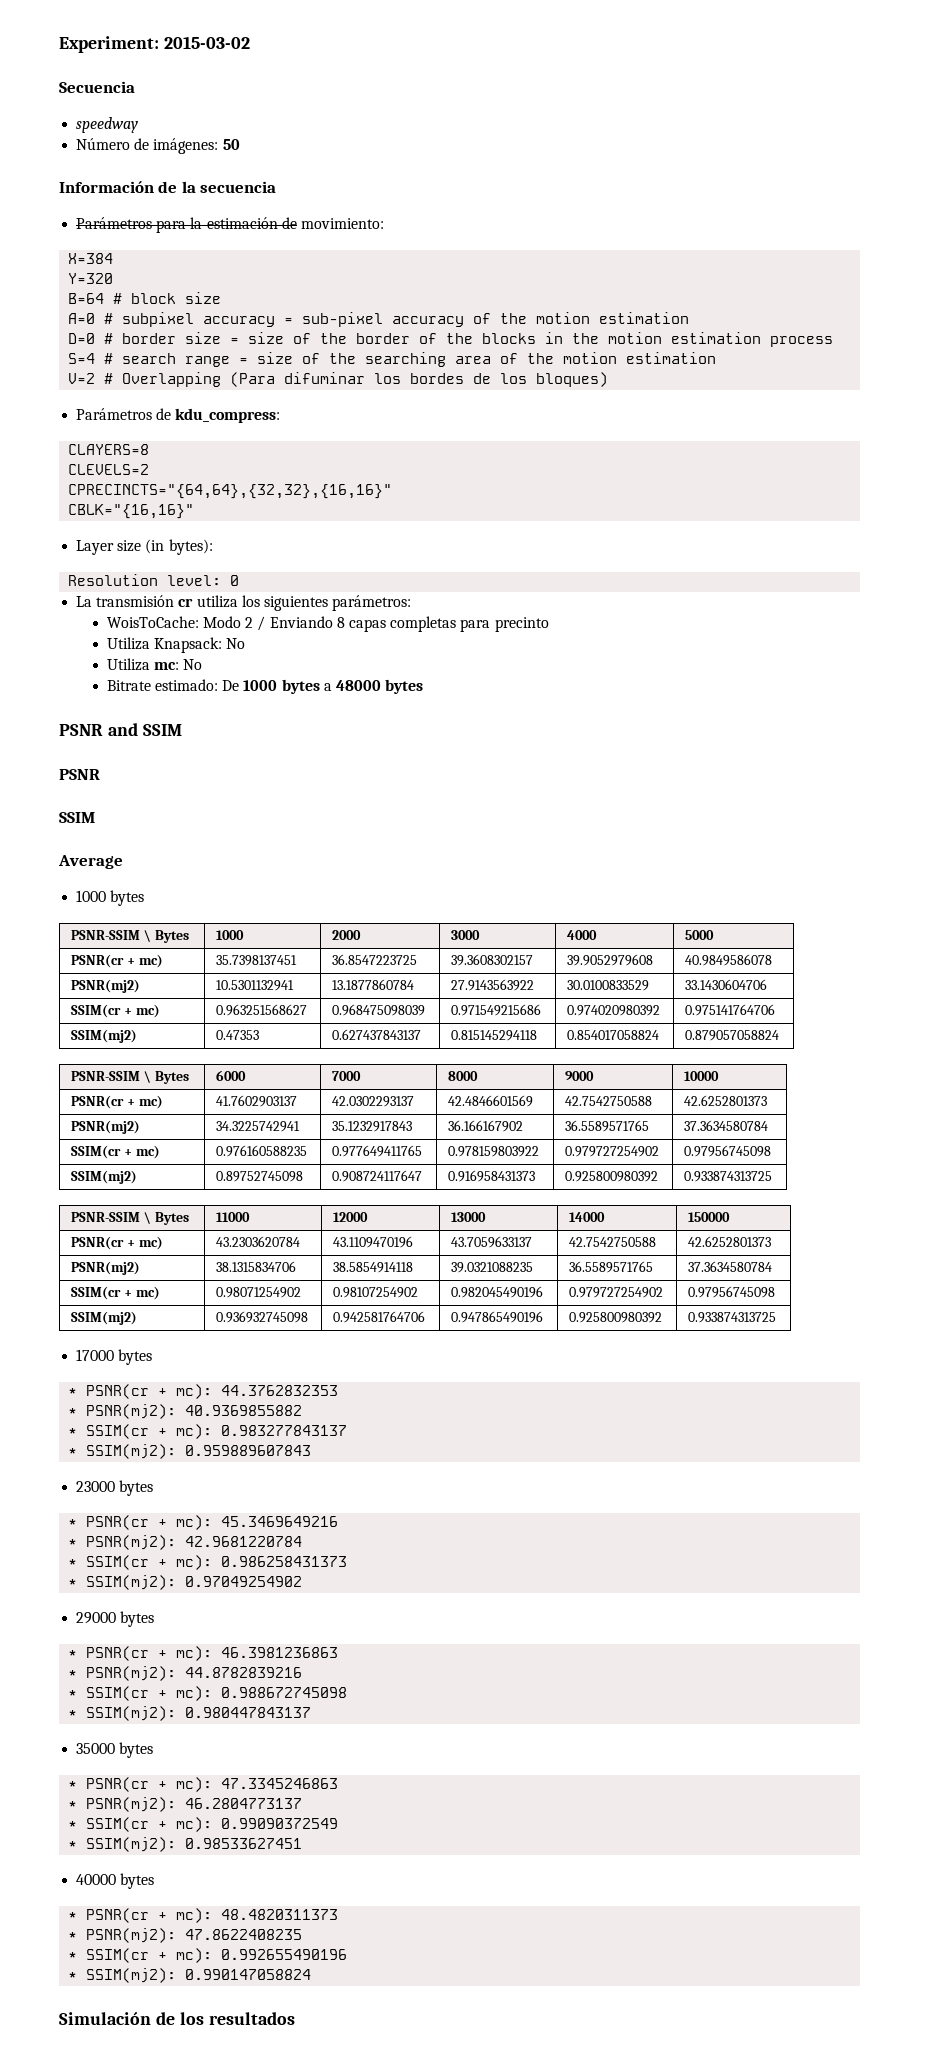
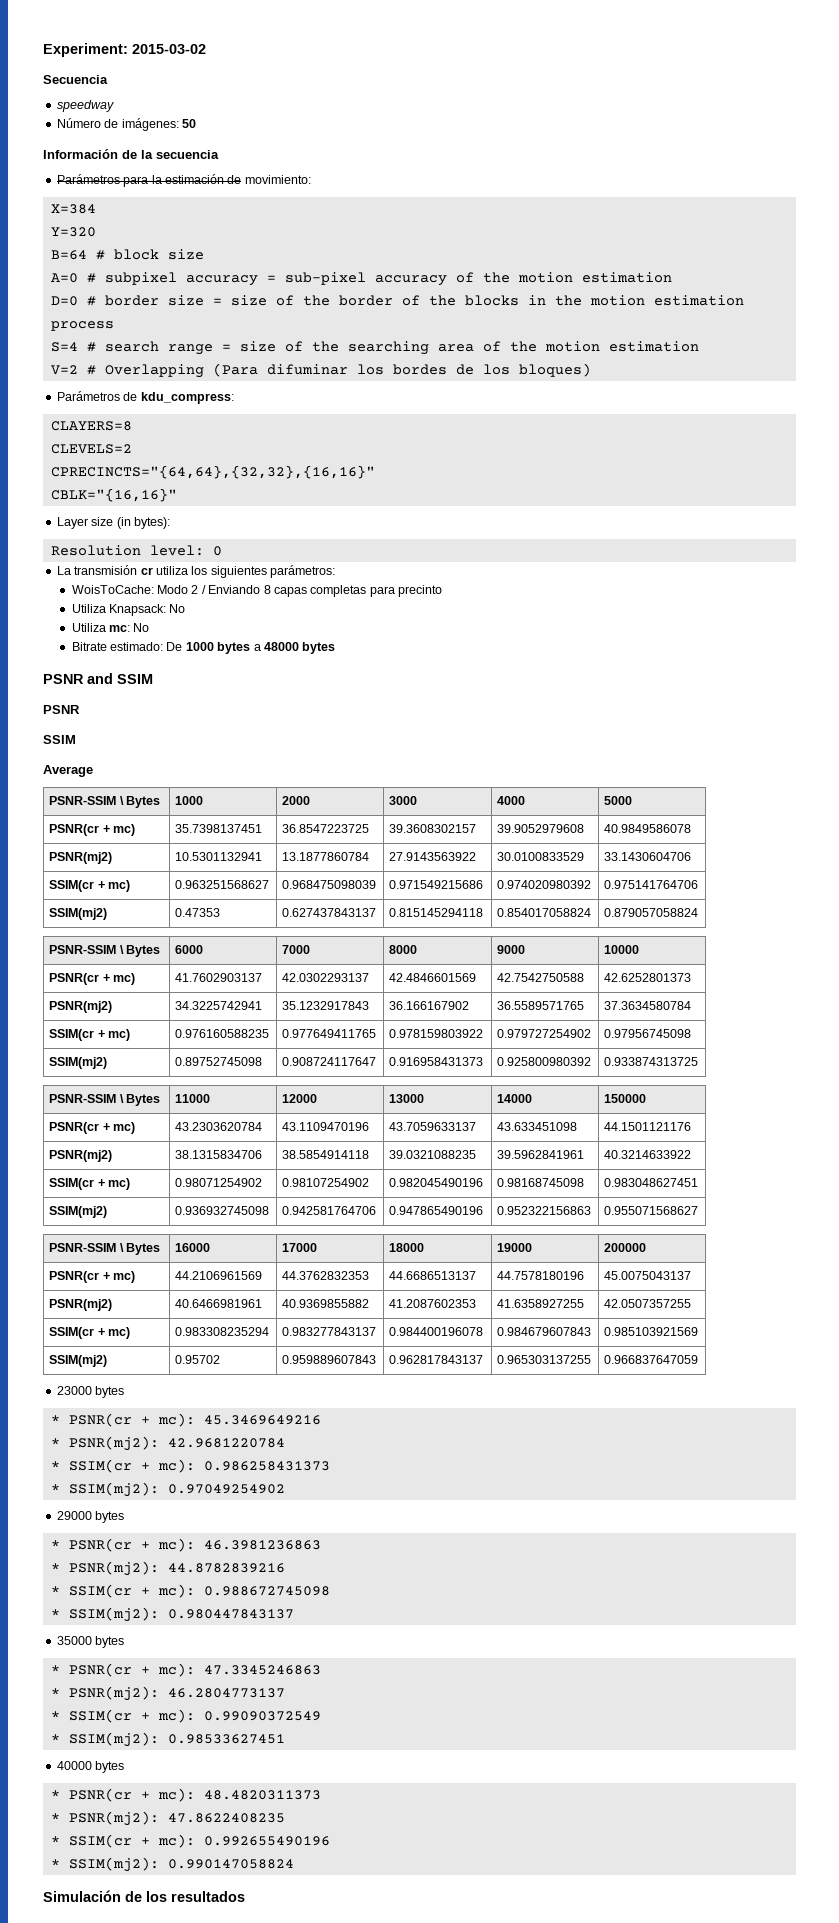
  Average
- 1000 bytes
- PSNR(cr + mc) | 43.2303620784 | 43.1109470196 | 43.7059633137 | 42.7542750588 | 42.6252801373
+ PSNR(cr + mc) | 43.2303620784 | 43.1109470196 | 43.7059633137 | 43.633451098 | 44.1501121176
- PSNR(mj2) | 38.1315834706 | 38.5854914118 | 39.0321088235 | 36.5589571765 | 37.3634580784
+ PSNR(mj2) | 38.1315834706 | 38.5854914118 | 39.0321088235 | 39.5962841961 | 40.3214633922
- SSIM(cr + mc) | 0.98071254902 | 0.98107254902 | 0.982045490196 | 0.979727254902 | 0.97956745098
+ SSIM(cr + mc) | 0.98071254902 | 0.98107254902 | 0.982045490196 | 0.98168745098 | 0.983048627451
- SSIM(mj2) | 0.936932745098 | 0.942581764706 | 0.947865490196 | 0.925800980392 | 0.933874313725
- 17000 bytes
- * PSNR(cr + mc): 44.3762832353
- * PSNR(mj2): 40.9369855882
- * SSIM(cr + mc): 0.983277843137
- * SSIM(mj2): 0.959889607843
+ SSIM(mj2) | 0.936932745098 | 0.942581764706 | 0.947865490196 | 0.952322156863 | 0.955071568627
+ PSNR-SSIM \ Bytes | 16000 | 17000 | 18000 | 19000 | 200000
+ PSNR(cr + mc) | 44.2106961569 | 44.3762832353 | 44.6686513137 | 44.7578180196 | 45.0075043137
+ PSNR(mj2) | 40.6466981961 | 40.9369855882 | 41.2087602353 | 41.6358927255 | 42.0507357255
+ SSIM(cr + mc) | 0.983308235294 | 0.983277843137 | 0.984400196078 | 0.984679607843 | 0.985103921569
+ SSIM(mj2) | 0.95702 | 0.959889607843 | 0.962817843137 | 0.965303137255 | 0.966837647059

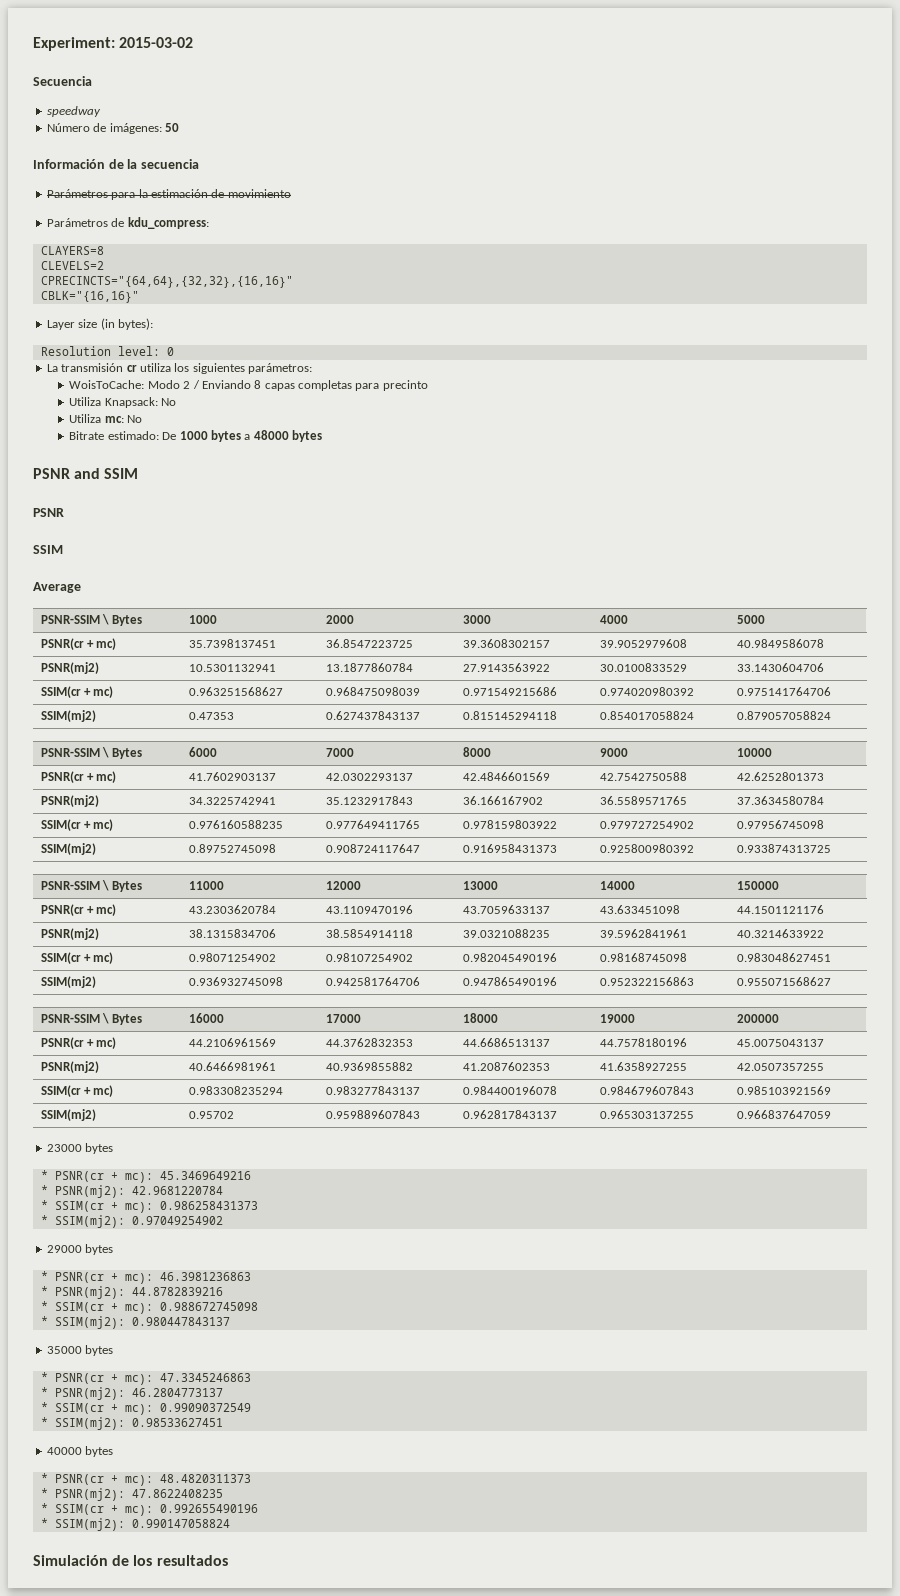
- Parámetros para la estimación de movimiento:
- X=384
- Y=320
- B=64 # block size
- A=0 # subpixel accuracy = sub-pixel accuracy of the motion estimation
- D=0 # border size = size of the border of the blocks in the motion estimation process
- S=4 # search range = size of the searching area of the motion estimation
- V=2 # Overlapping (Para difuminar los bordes de los bloques)
+ Parámetros para la estimación de movimiento

